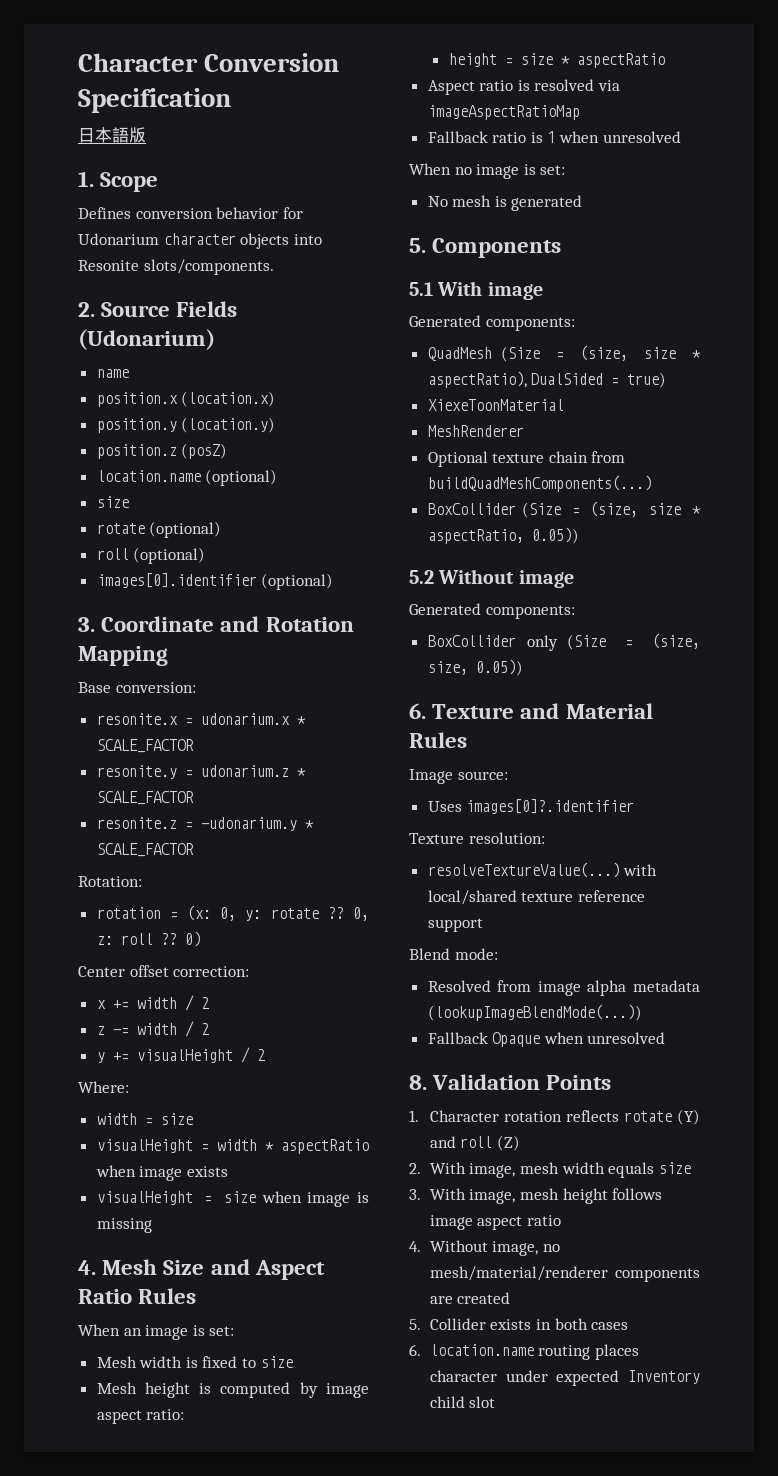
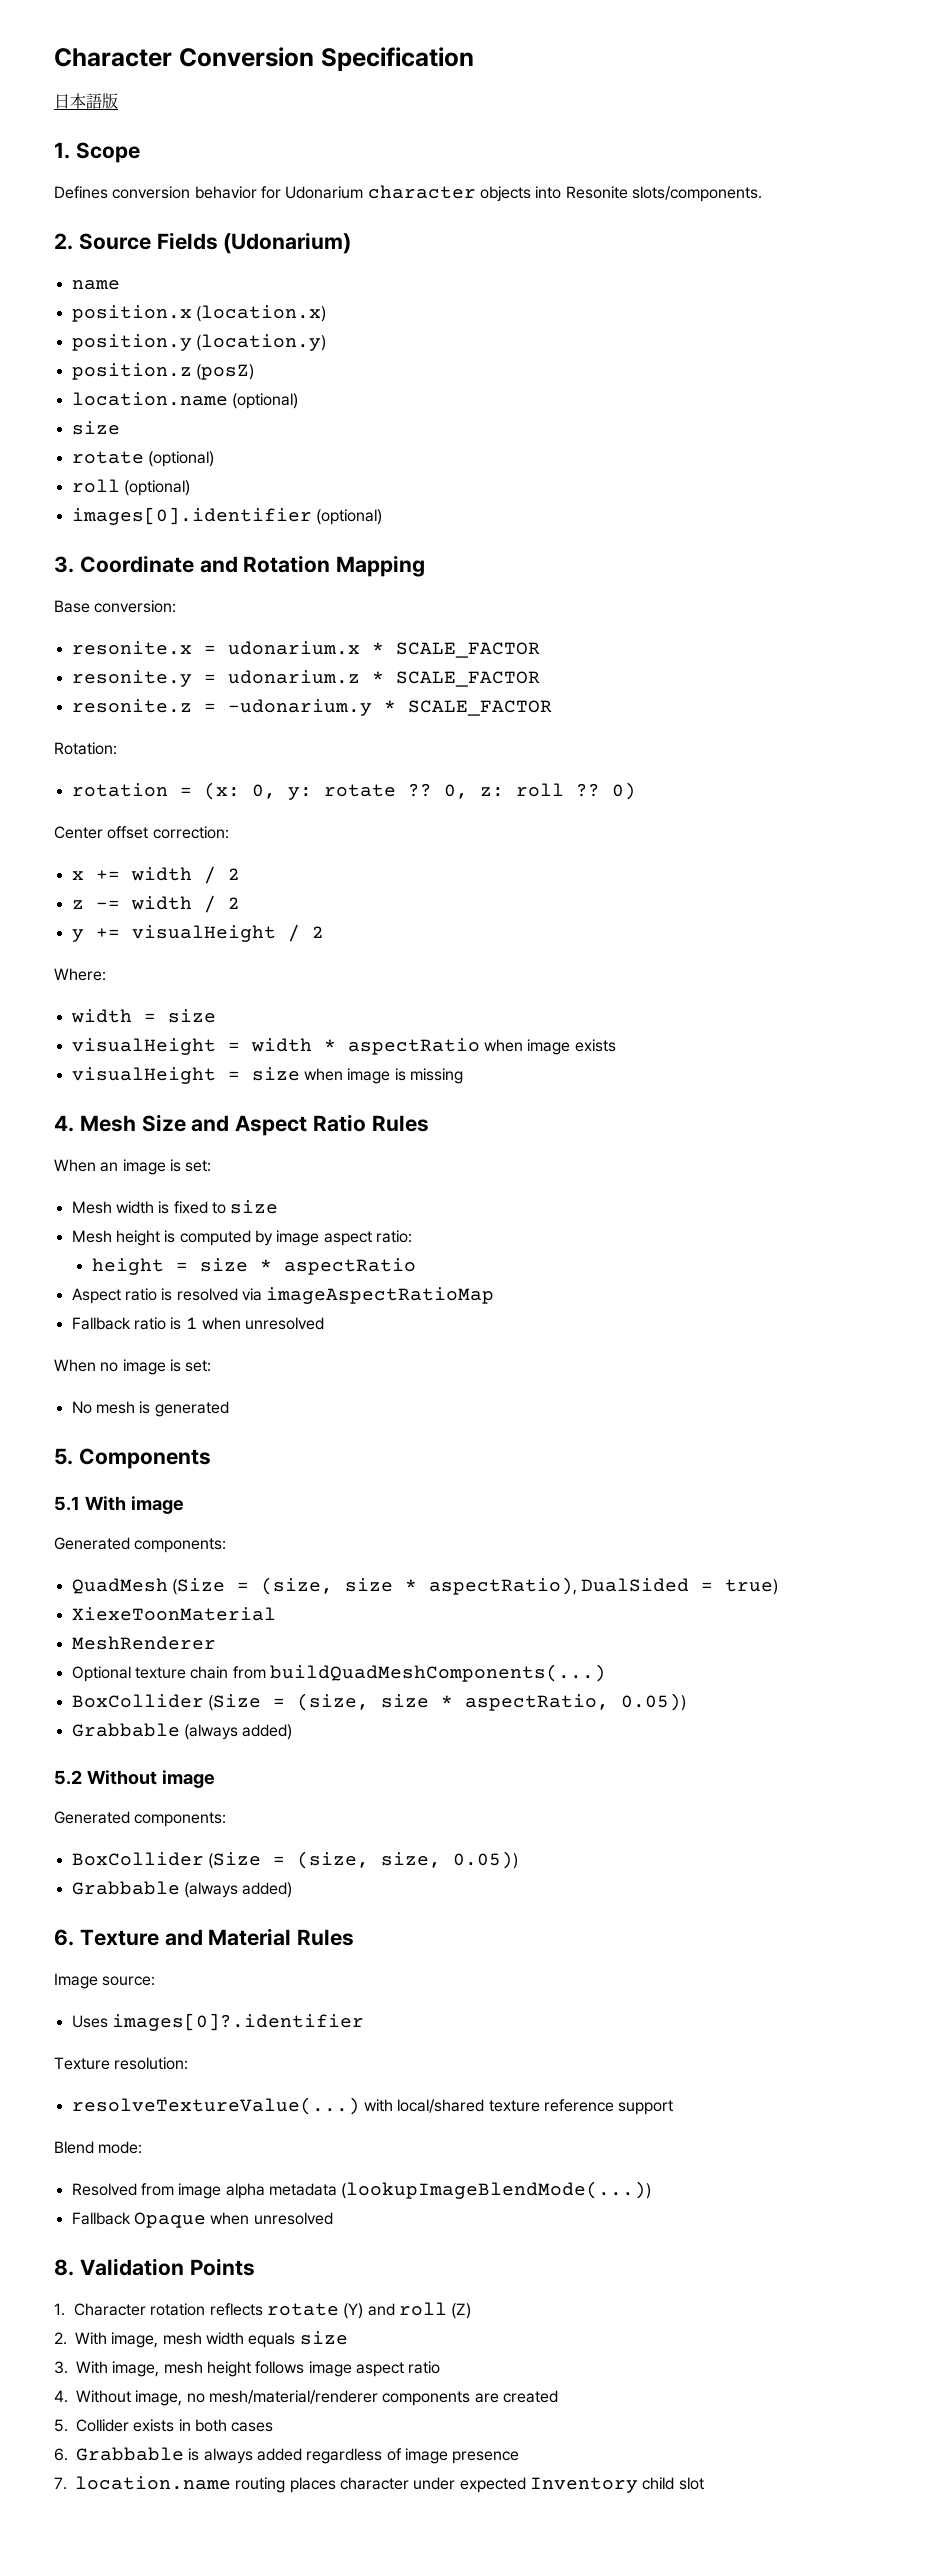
  BoxCollider (Size = (size, size * aspectRatio, 0.05))
+ Grabbable (always added)
- BoxCollider only (Size = (size, size, 0.05))
+ BoxCollider (Size = (size, size, 0.05))
+ Grabbable (always added)
- 6. location.name routing places character under expected Inventory child slot
+ 6. Grabbable is always added regardless of image presence
+ 7. location.name routing places character under expected Inventory child slot

